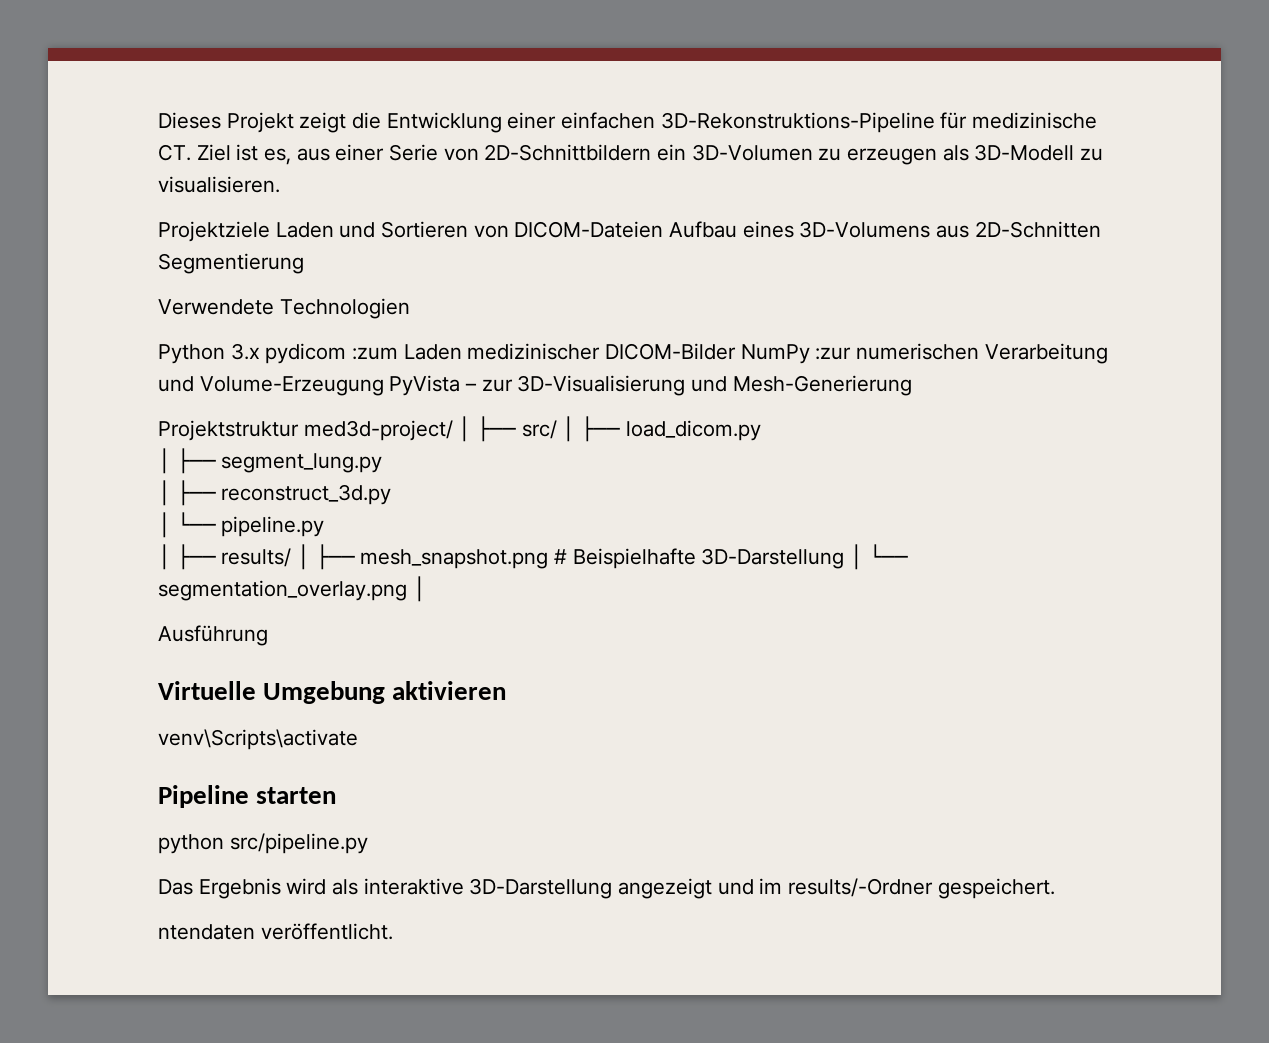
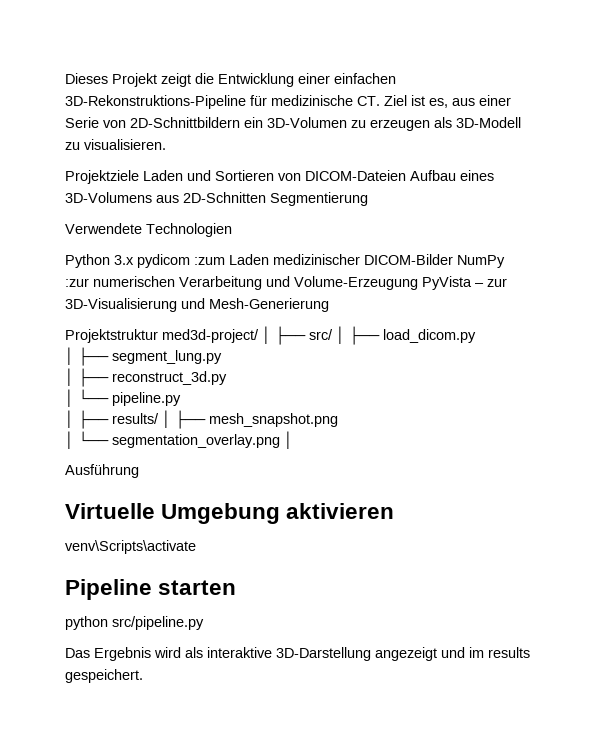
- │ ├── results/ │ ├── mesh_snapshot.png # Beispielhafte 3D-Darstellung │ └── segmentation_overlay.png │
+ │ ├── results/ │ ├── mesh_snapshot.png
+ │ └── segmentation_overlay.png │
- Das Ergebnis wird als interaktive 3D-Darstellung angezeigt und im results/-Ordner gespeichert.
+ Das Ergebnis wird als interaktive 3D-Darstellung angezeigt und im results gespeichert.
- ntendaten veröffentlicht.

